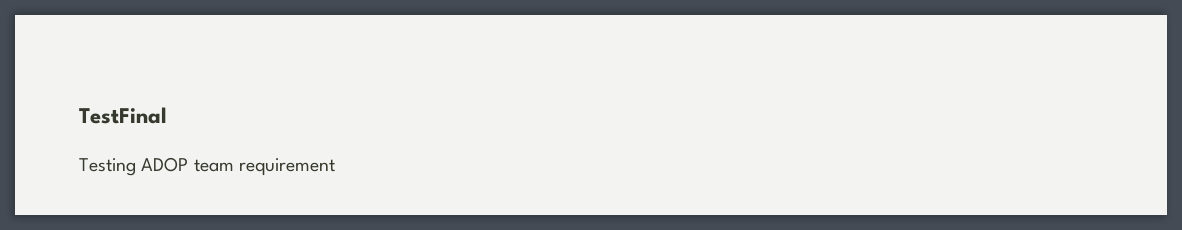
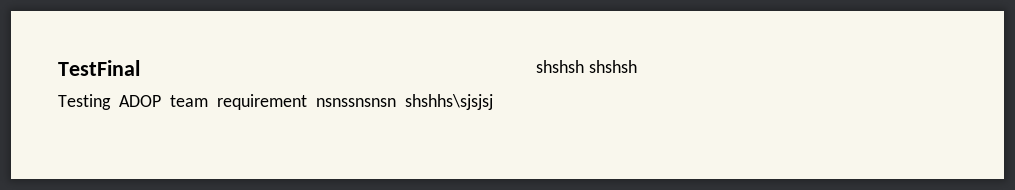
- Testing ADOP team requirement
+ Testing ADOP team requirement nsnssnsnsn shshhs\sjsjsj shshsh shshsh

